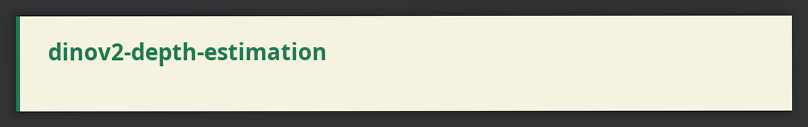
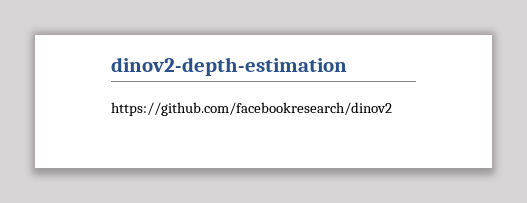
+ https://github.com/facebookresearch/dinov2

